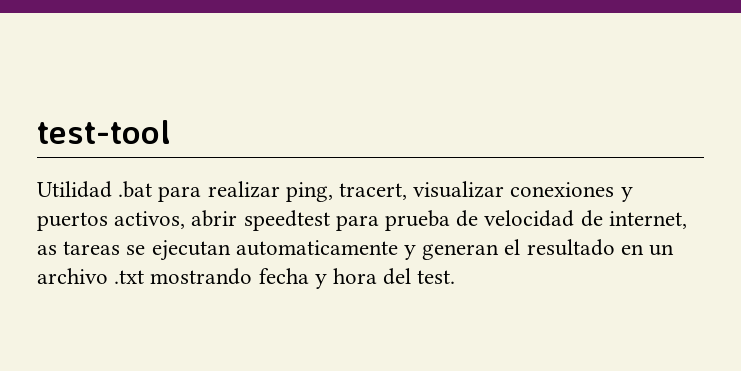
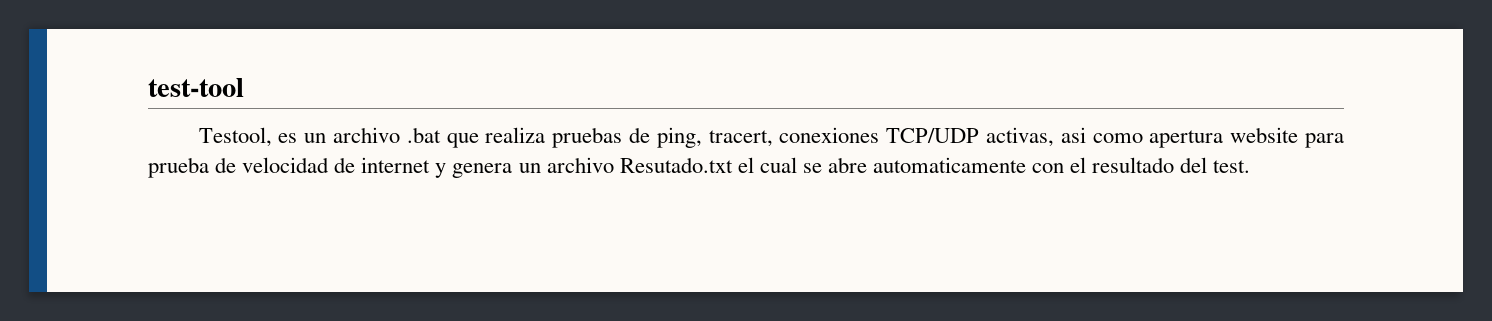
- Utilidad .bat para realizar ping, tracert, visualizar conexiones y puertos activos, abrir speedtest para prueba de velocidad de internet, as tareas se ejecutan automaticamente y generan el resultado en un archivo .txt mostrando fecha y hora del test.
+ Testool, es un archivo .bat que realiza pruebas de ping, tracert, conexiones TCP/UDP activas, asi como apertura website para prueba de velocidad de internet y genera un archivo Resutado.txt el cual se abre automaticamente con el resultado del test.

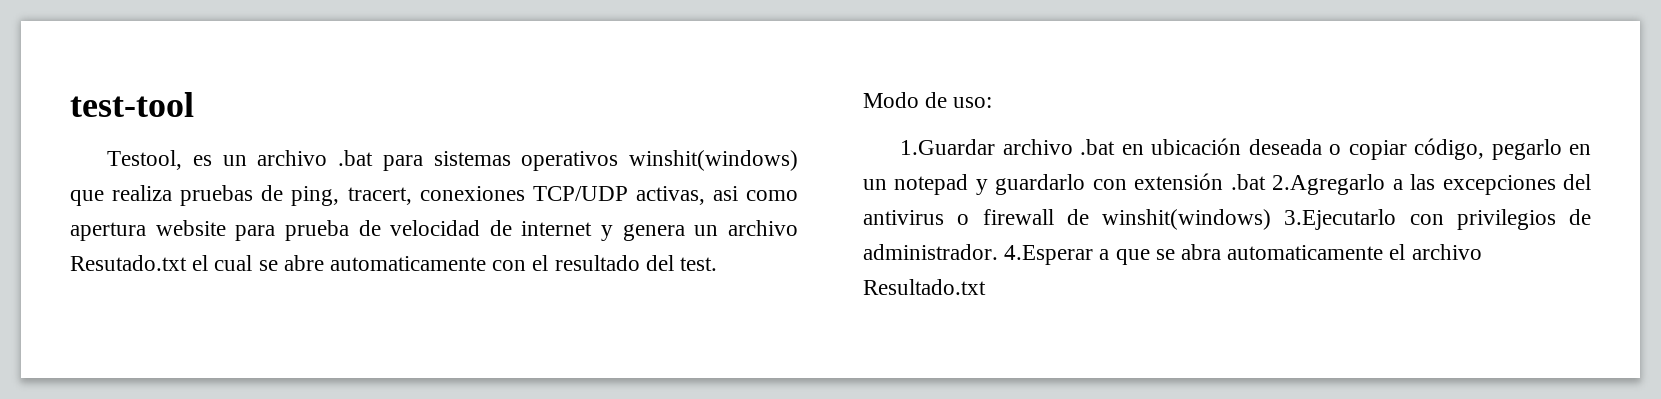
- Testool, es un archivo .bat que realiza pruebas de ping, tracert, conexiones TCP/UDP activas, asi como apertura website para prueba de velocidad de internet y genera un archivo Resutado.txt el cual se abre automaticamente con el resultado del test.
+ Testool, es un archivo .bat para sistemas operativos winshit(windows) que realiza pruebas de ping, tracert, conexiones TCP/UDP activas, asi como apertura website para prueba de velocidad de internet y genera un archivo Resutado.txt el cual se abre automaticamente con el resultado del test.
+ Modo de uso:
+ 1.Guardar archivo .bat en ubicación deseada o copiar código, pegarlo en un notepad y guardarlo con extensión .bat 2.Agregarlo a las excepciones del antivirus o firewall de winshit(windows) 3.Ejecutarlo con privilegios de administrador. 4.Esperar a que se abra automaticamente el archivo Resultado.txt

